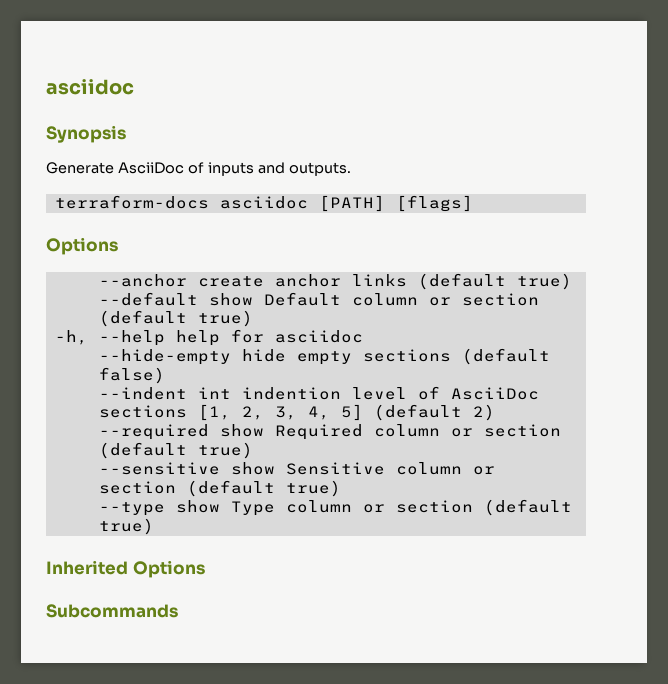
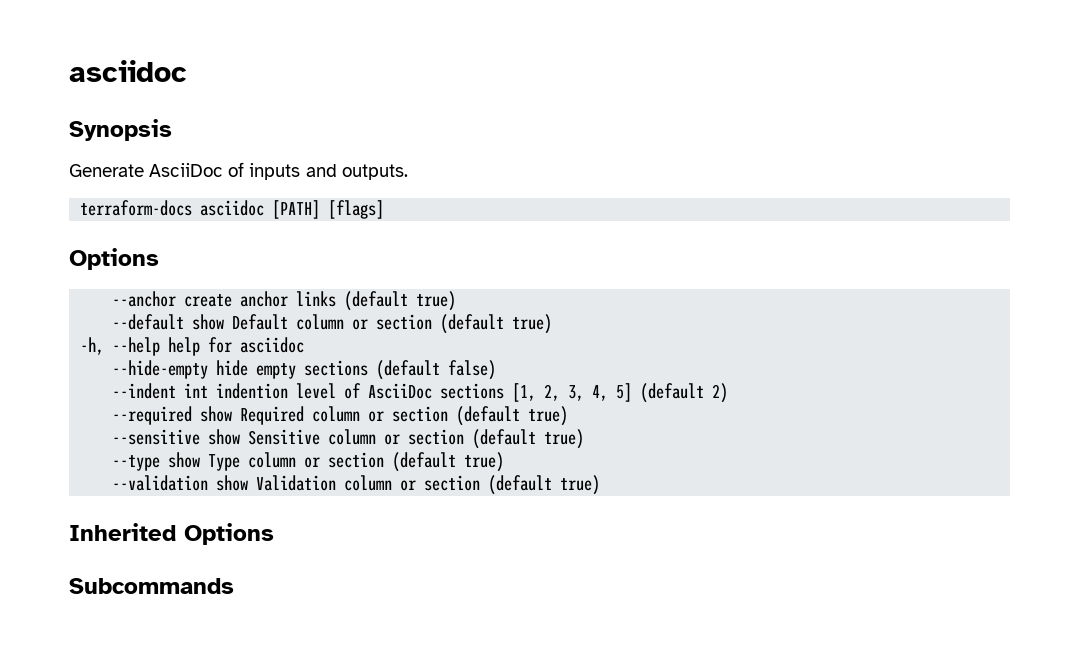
+ --validation show Validation column or section (default true)

